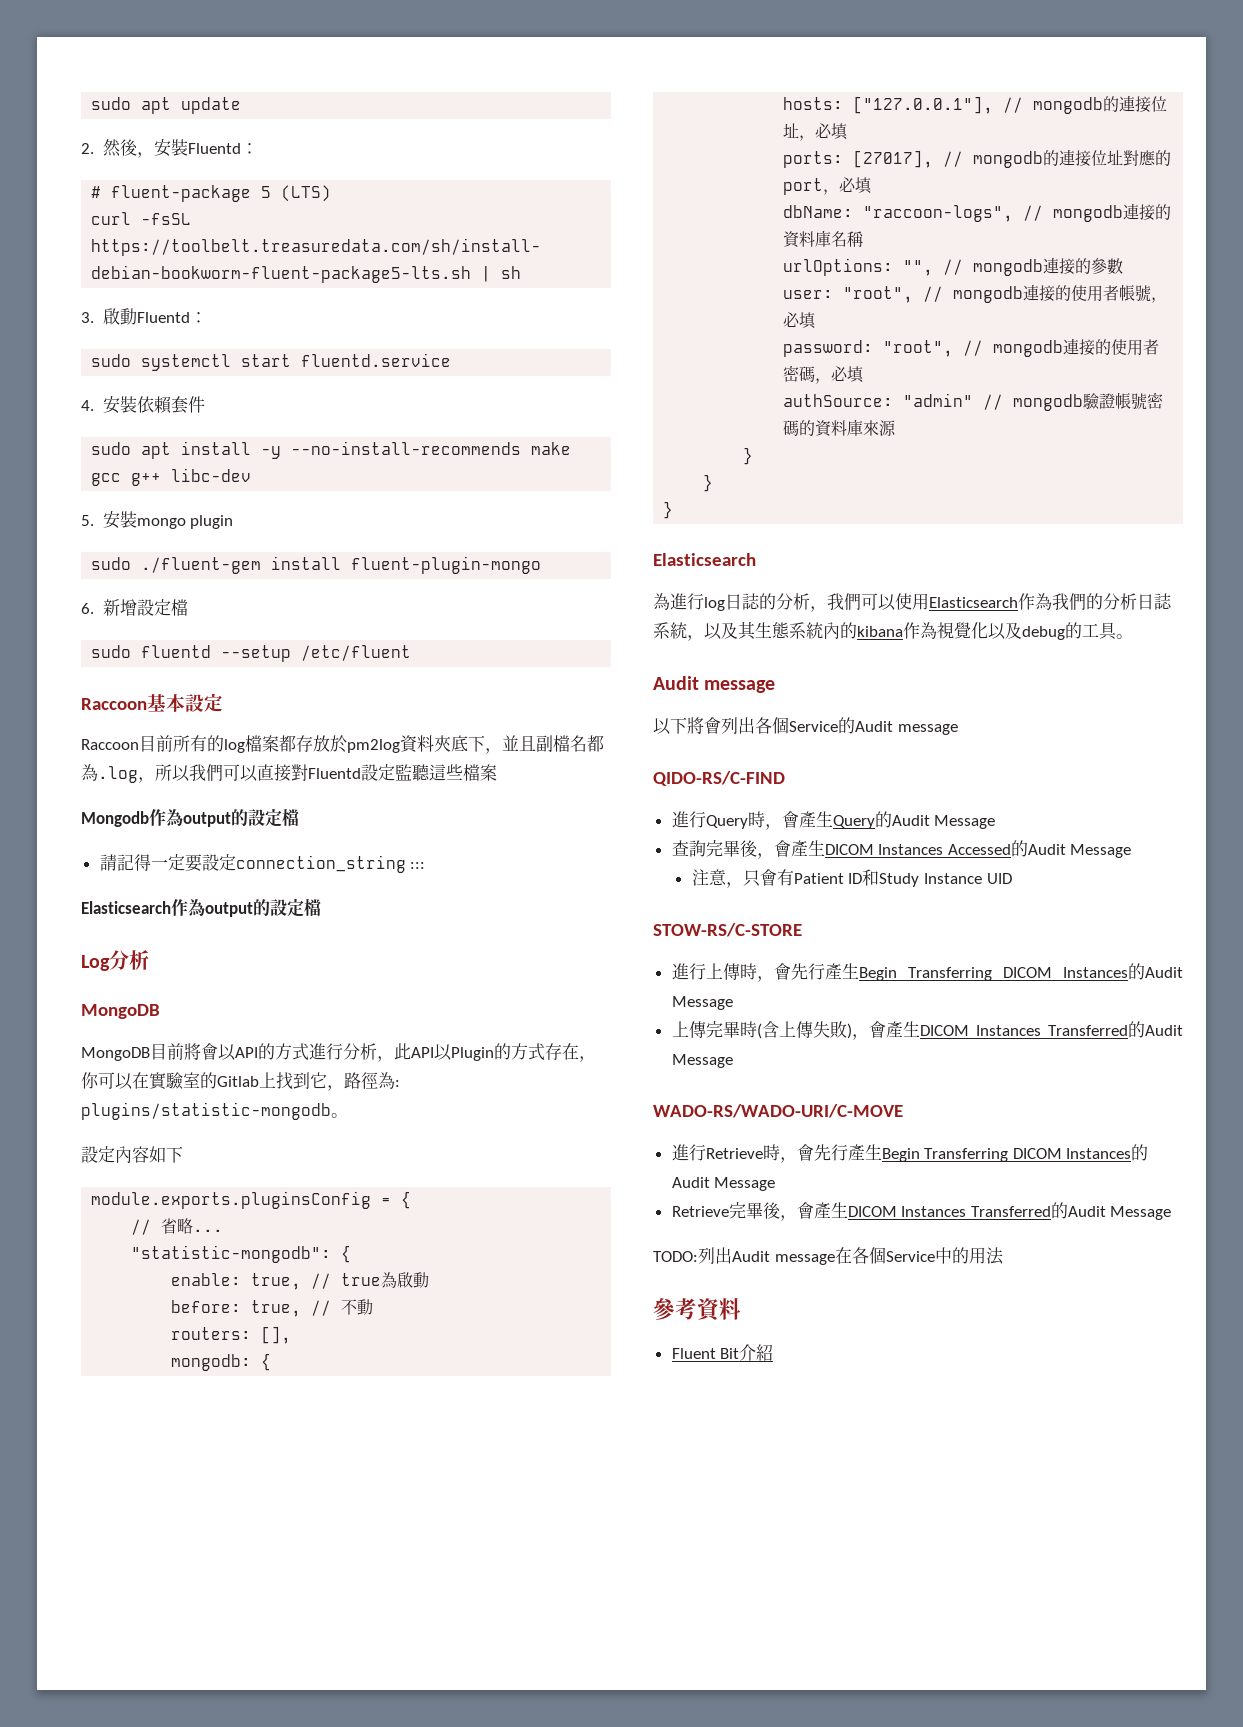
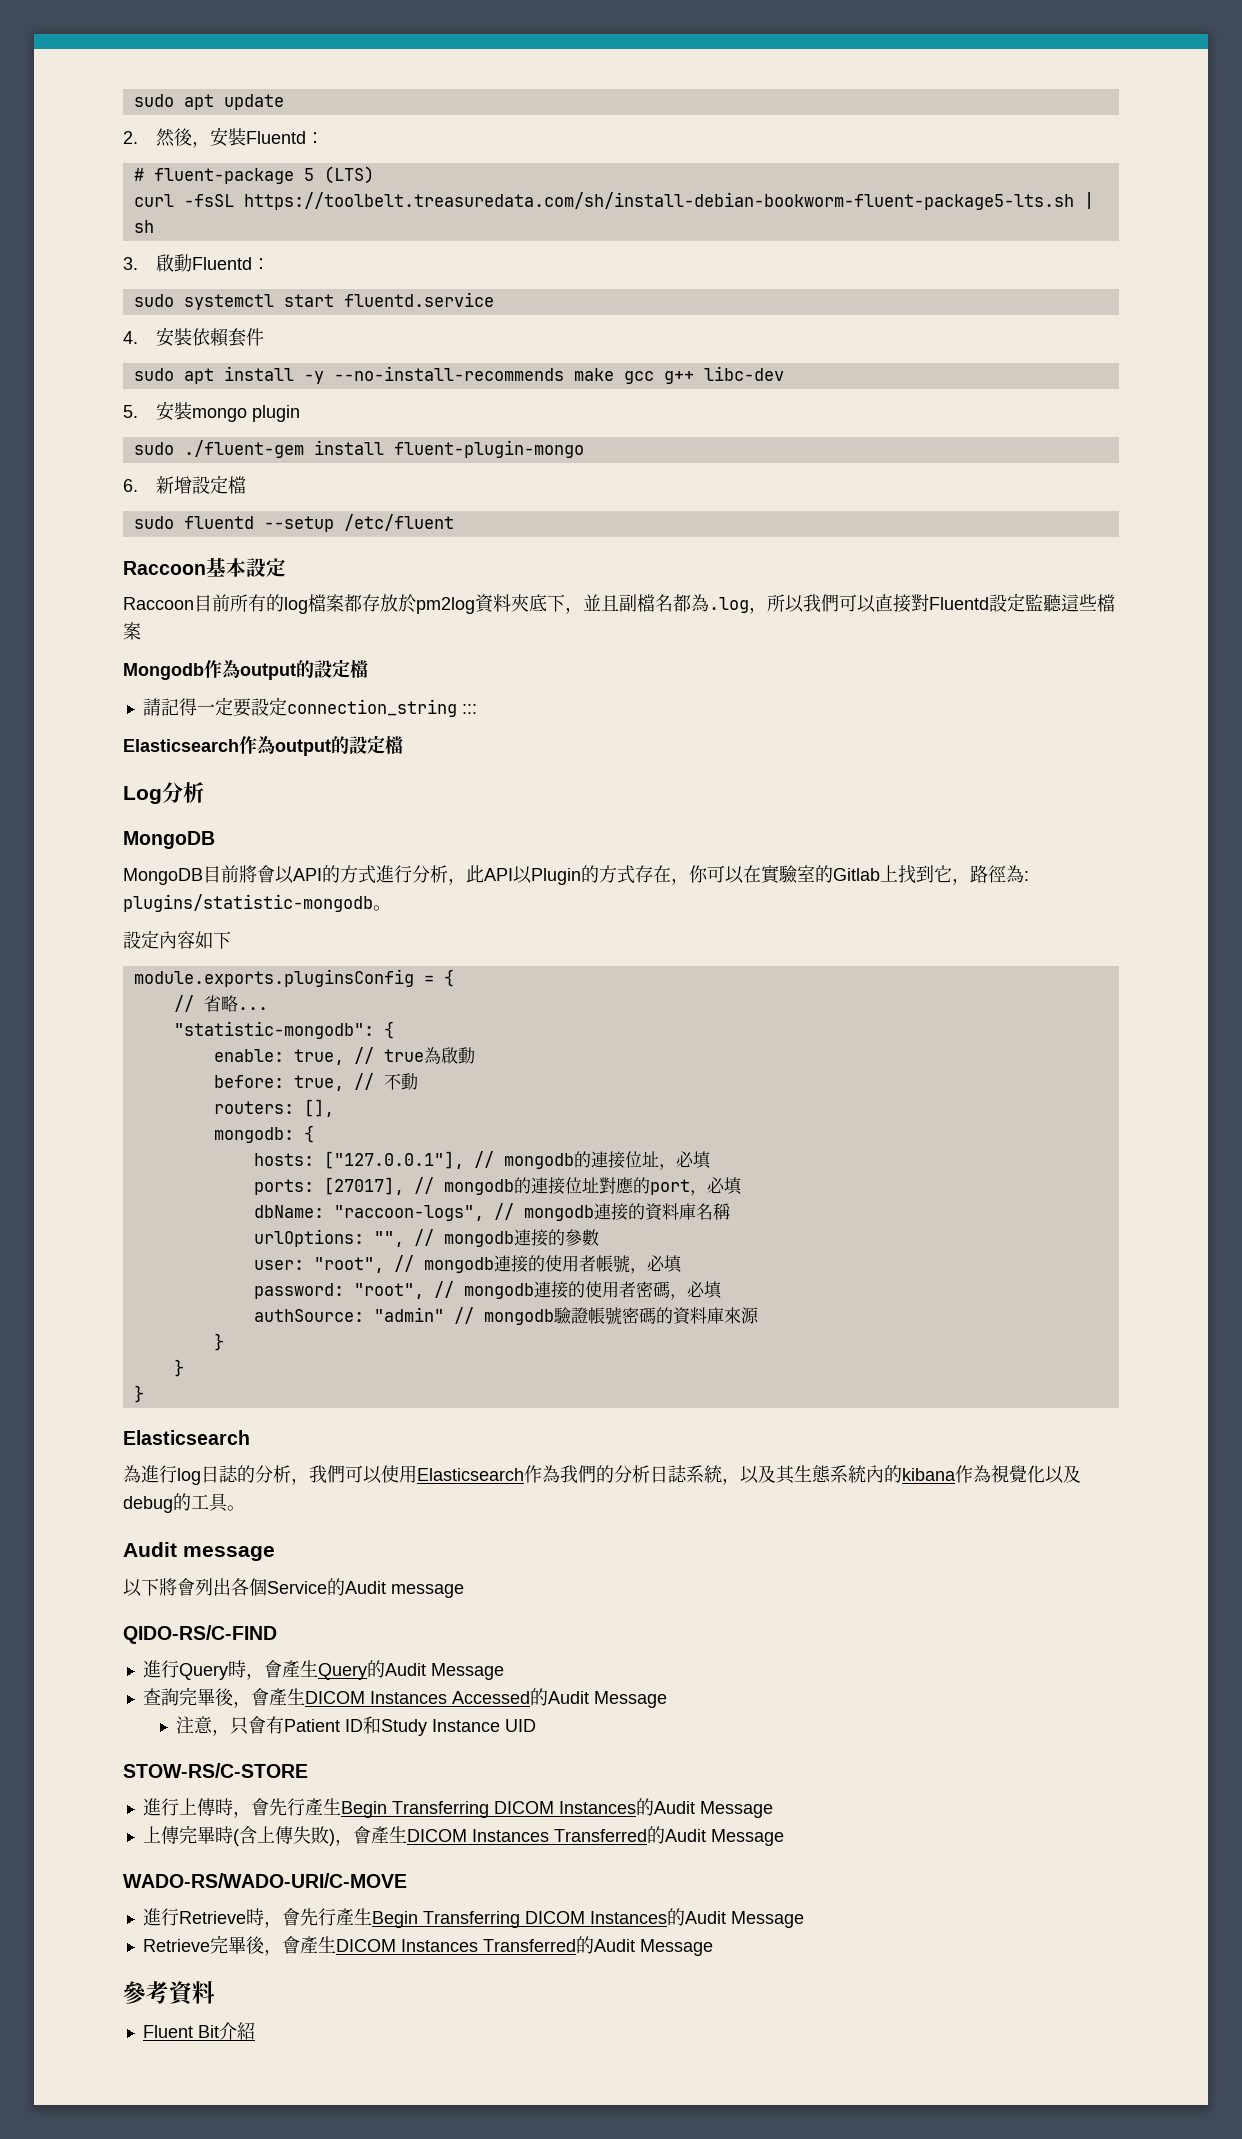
- TODO:列出Audit message在各個Service中的用法

